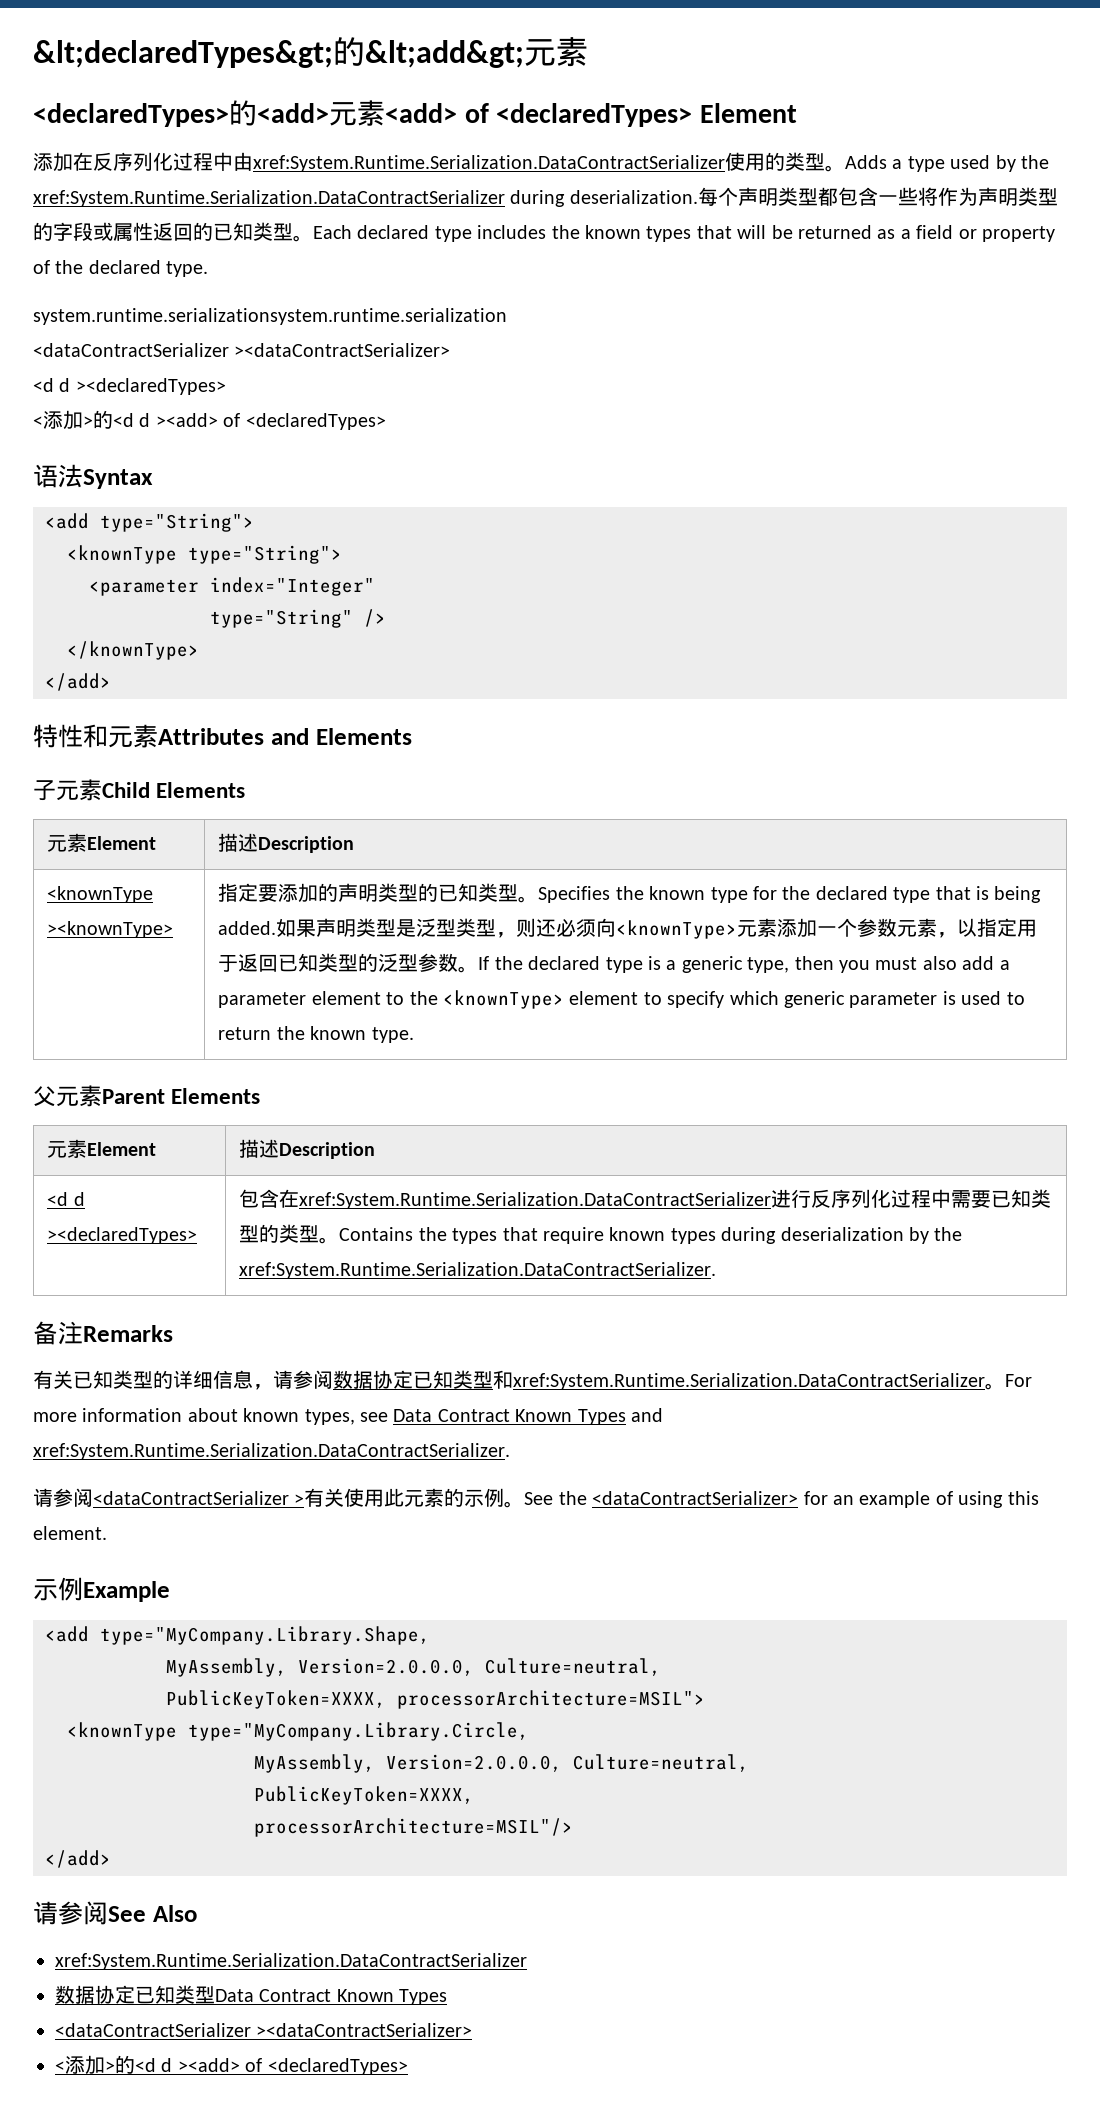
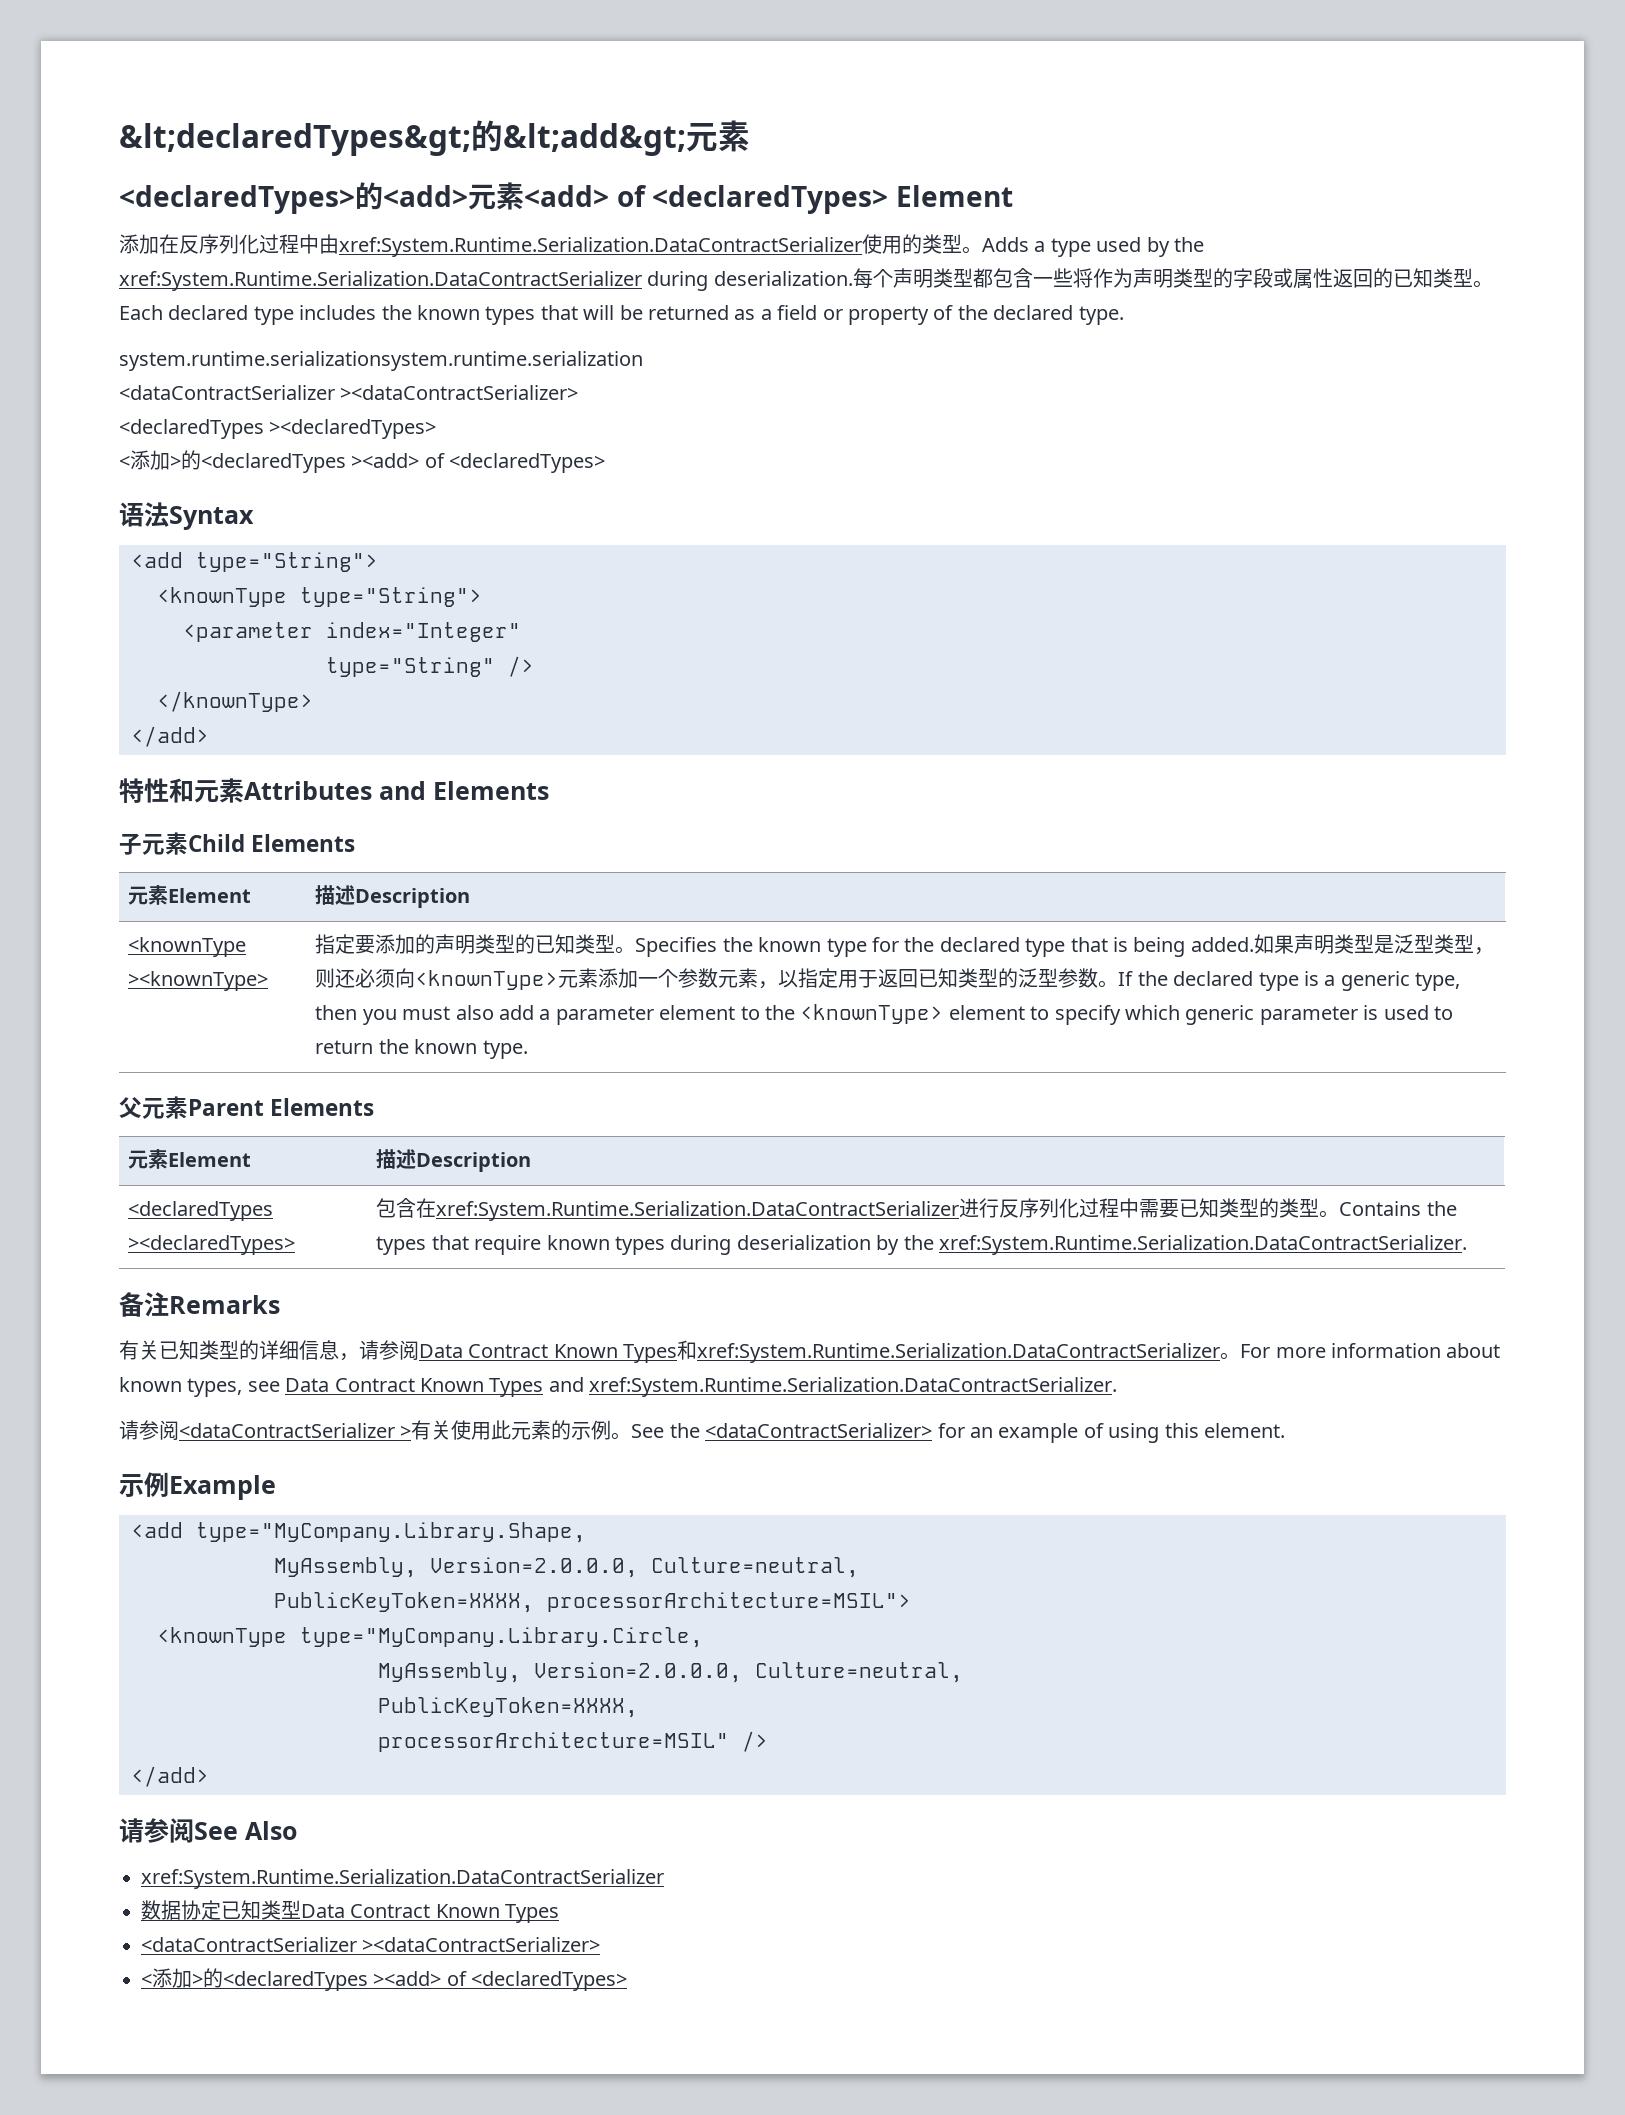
  system.runtime.serializationsystem.runtime.serialization
  <dataContractSerializer ><dataContractSerializer>
- <d d ><declaredTypes>
- <添加>的<d d ><add> of <declaredTypes>
+ <declaredTypes ><declaredTypes>
+ <添加>的<declaredTypes ><add> of <declaredTypes>
- <d d ><declaredTypes> | 包含在xref:System.Runtime.Serialization.DataContractSerializer进行反序列化过程中需要已知类型的类型。Contains the types that require known types during deserialization by the xref:System.Runtime.Serialization.DataContractSerializer.
+ <declaredTypes ><declaredTypes> | 包含在xref:System.Runtime.Serialization.DataContractSerializer进行反序列化过程中需要已知类型的类型。Contains the types that require known types during deserialization by the xref:System.Runtime.Serialization.DataContractSerializer.
- 有关已知类型的详细信息，请参阅数据协定已知类型和xref:System.Runtime.Serialization.DataContractSerializer。
+ 有关已知类型的详细信息，请参阅Data Contract Known Types和xref:System.Runtime.Serialization.DataContractSerializer。
- processorArchitecture=MSIL"/>
+ processorArchitecture=MSIL" />
  数据协定已知类型Data Contract Known Types
  <dataContractSerializer ><dataContractSerializer>
- <添加>的<d d ><add> of <declaredTypes>
+ <添加>的<declaredTypes ><add> of <declaredTypes>

